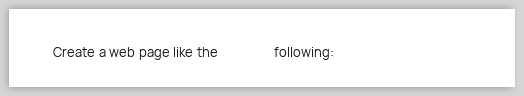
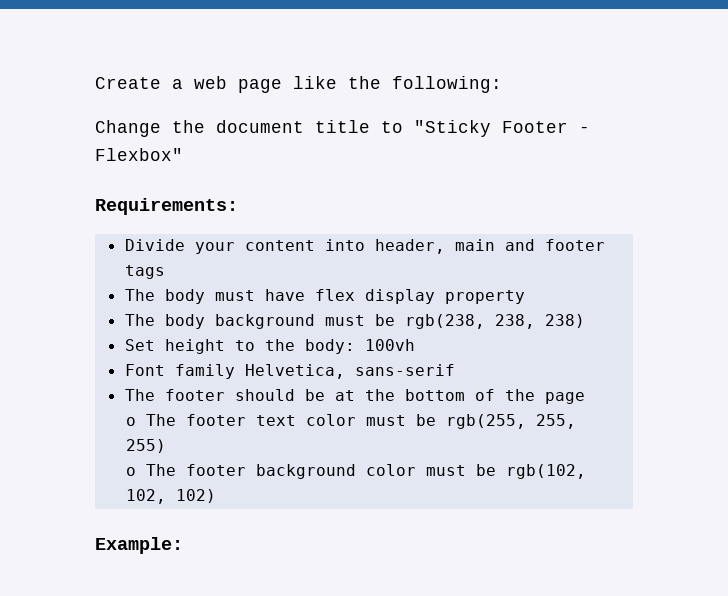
+ Change the document title to "Sticky Footer - Flexbox"
+ Requirements:
+ Divide your content into header, main and footer tags
+ The body must have flex display property
+ The body background must be rgb(238, 238, 238)
+ Set height to the body: 100vh
+ Font family Helvetica, sans-serif
+ The footer should be at the bottom of the page
+ o The footer text color must be rgb(255, 255, 255)
+ o The footer background color must be rgb(102, 102, 102)
+ Example:

